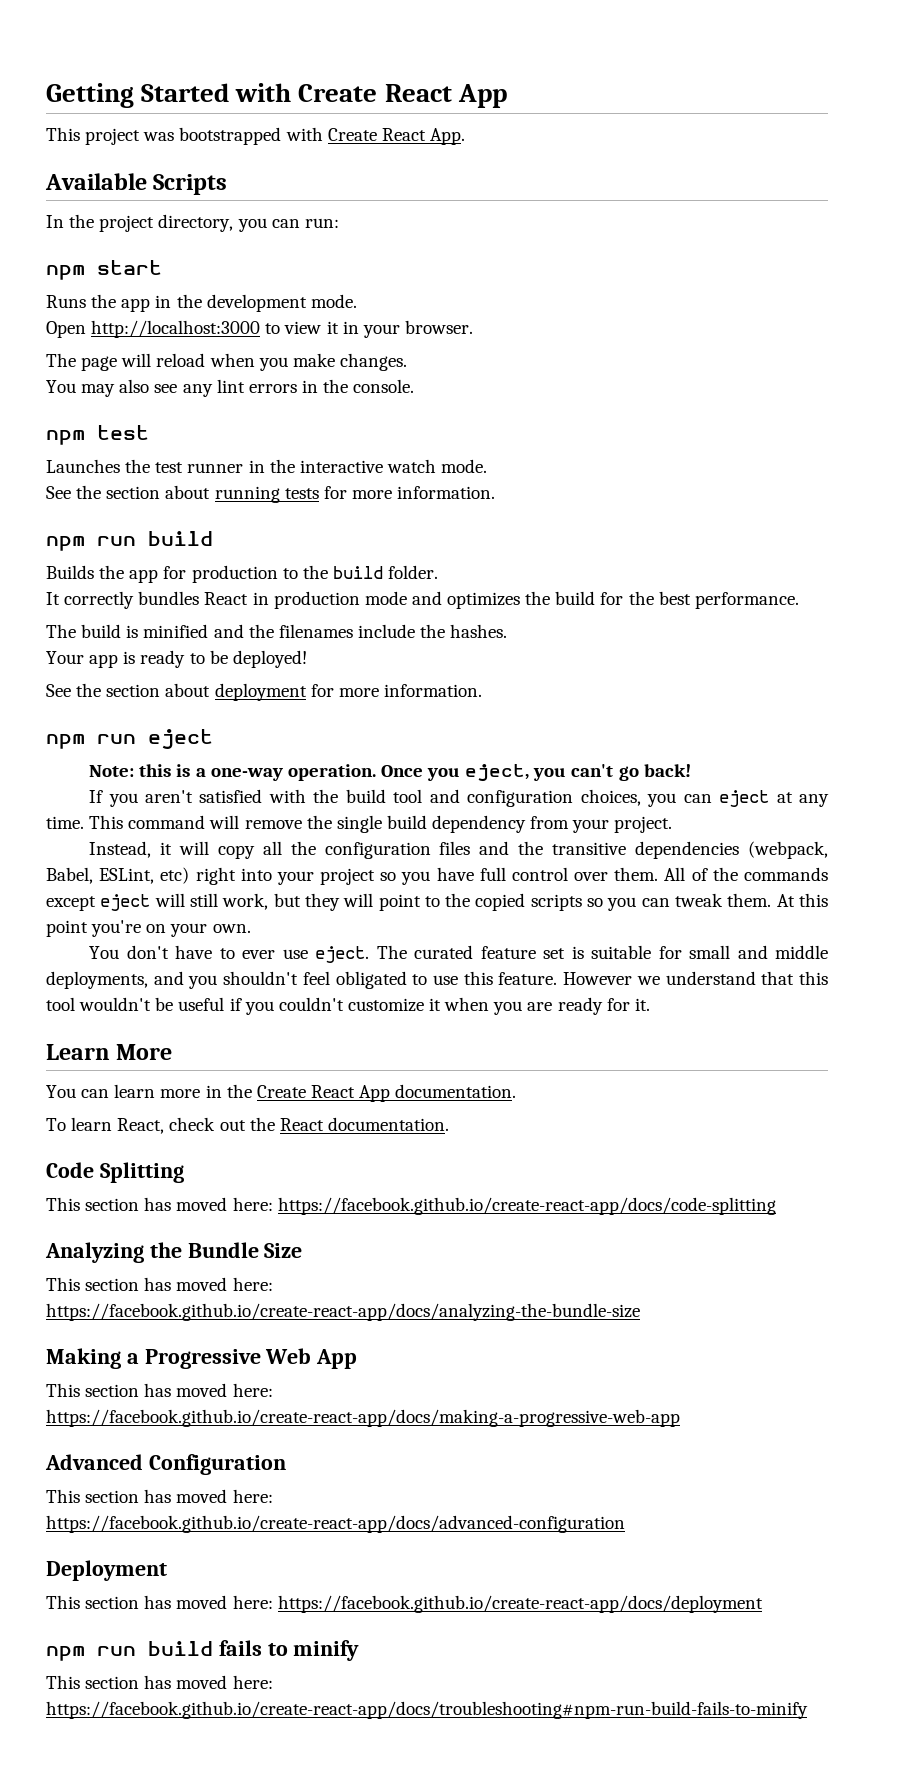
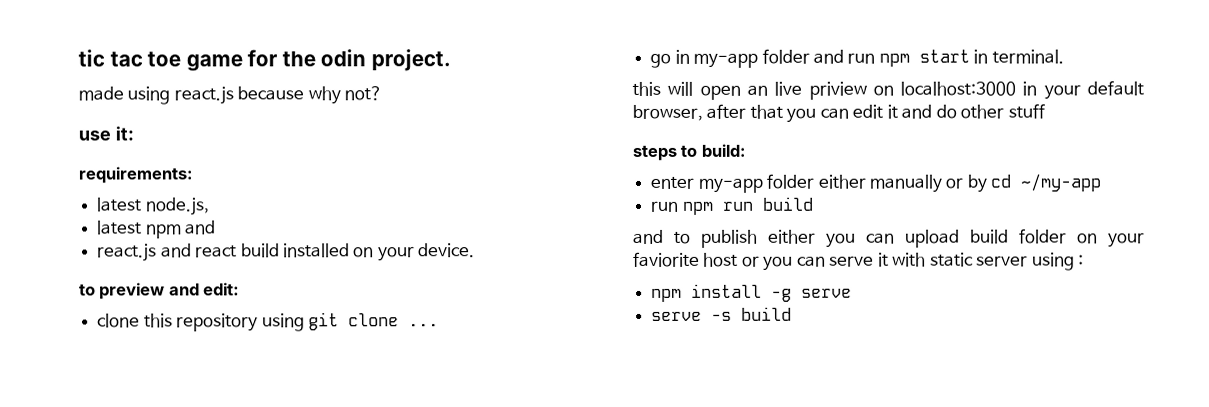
- Getting Started with Create React App
- This project was bootstrapped with Create React App.
- Available Scripts
- In the project directory, you can run:
- npm start
- Runs the app in the development mode.
- Open http://localhost:3000 to view it in your browser.
- The page will reload when you make changes.
- You may also see any lint errors in the console.
- npm test
- Launches the test runner in the interactive watch mode.
- See the section about running tests for more information.
- npm run build
- Builds the app for production to the build folder.
- It correctly bundles React in production mode and optimizes the build for the best performance.
- The build is minified and the filenames include the hashes.
- Your app is ready to be deployed!
- See the section about deployment for more information.
- npm run eject
- Note: this is a one-way operation. Once you eject, you can't go back!
- If you aren't satisfied with the build tool and configuration choices, you can eject at any time. This command will remove the single build dependency from your project.
- Instead, it will copy all the configuration files and the transitive dependencies (webpack, Babel, ESLint, etc) right into your project so you have full control over them. All of the commands except eject will still work, but they will point to the copied scripts so you can tweak them. At this point you're on your own.
- You don't have to ever use eject. The curated feature set is suitable for small and middle deployments, and you shouldn't feel obligated to use this feature. However we understand that this tool wouldn't be useful if you couldn't customize it when you are ready for it.
- Learn More
- You can learn more in the Create React App documentation.
- To learn React, check out the React documentation.
- Code Splitting
- This section has moved here: https://facebook.github.io/create-react-app/docs/code-splitting
- Analyzing the Bundle Size
- This section has moved here: https://facebook.github.io/create-react-app/docs/analyzing-the-bundle-size
- Making a Progressive Web App
- This section has moved here: https://facebook.github.io/create-react-app/docs/making-a-progressive-web-app
- Advanced Configuration
- This section has moved here: https://facebook.github.io/create-react-app/docs/advanced-configuration
- Deployment
- This section has moved here: https://facebook.github.io/create-react-app/docs/deployment
- npm run build fails to minify
- This section has moved here: https://facebook.github.io/create-react-app/docs/troubleshooting#npm-run-build-fails-to-minify
+ tic tac toe game for the odin project.
+ made using react.js because why not?
+ use it:
+ requirements:
+ latest node.js,
+ latest npm and
+ react.js and react build installed on your device.
+ to preview and edit:
+ clone this repository using git clone ...
+ go in my-app folder and run npm start in terminal.
+ this will open an live priview on localhost:3000 in your default browser, after that you can edit it and do other stuff
+ steps to build:
+ enter my-app folder either manually or by cd ~/my-app
+ run npm run build
+ and to publish either you can upload build folder on your faviorite host or you can serve it with static server using :
+ npm install -g serve
+ serve -s build

